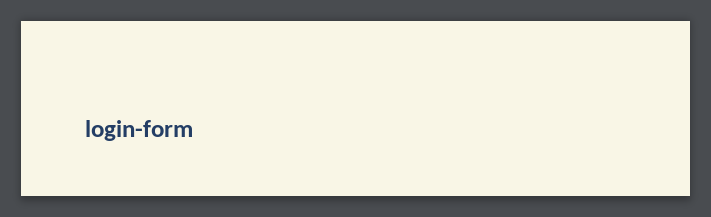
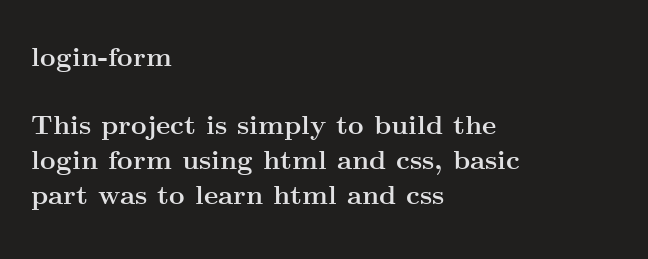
+ This project is simply to build the login form using html and css, basic part was to learn html and css

